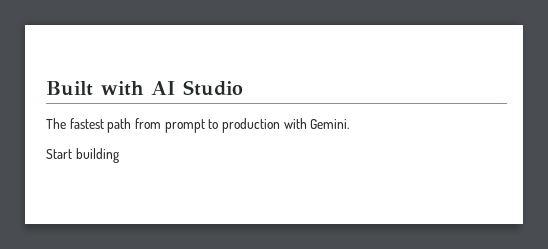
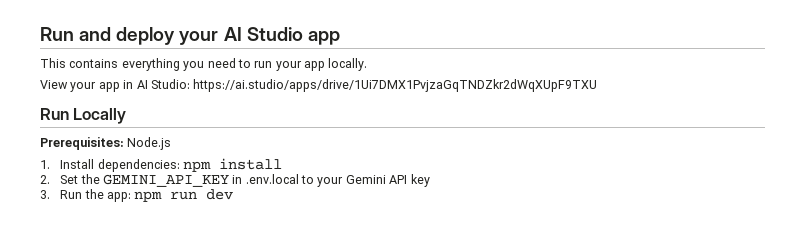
- Built with AI Studio
- The fastest path from prompt to production with Gemini.
- Start building
+ Run and deploy your AI Studio app
+ This contains everything you need to run your app locally.
+ View your app in AI Studio: https://ai.studio/apps/drive/1Ui7DMX1PvjzaGqTNDZkr2dWqXUpF9TXU
+ Run Locally
+ Prerequisites: Node.js
+ 1. Install dependencies: npm install
+ 2. Set the GEMINI_API_KEY in .env.local to your Gemini API key
+ 3. Run the app: npm run dev

